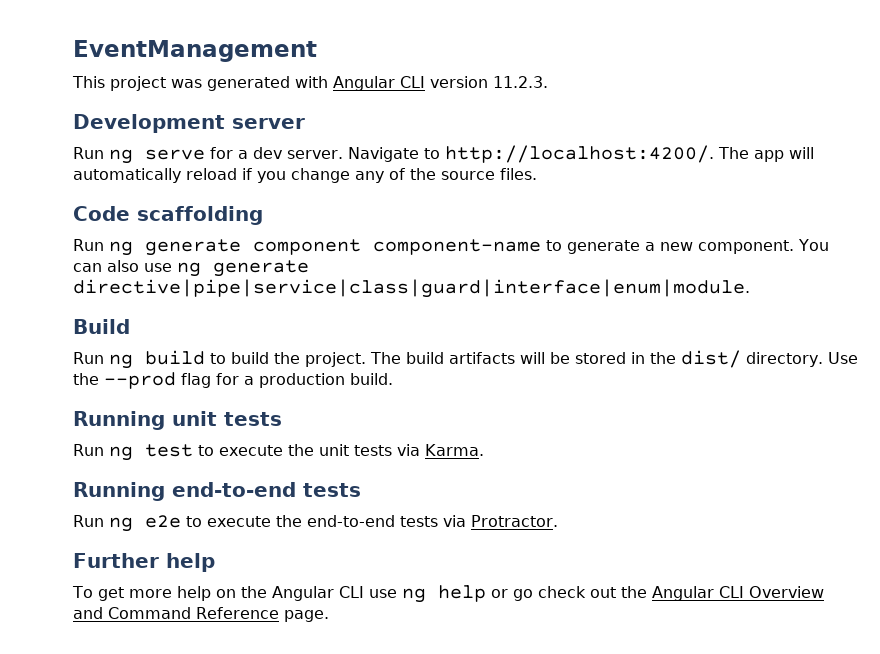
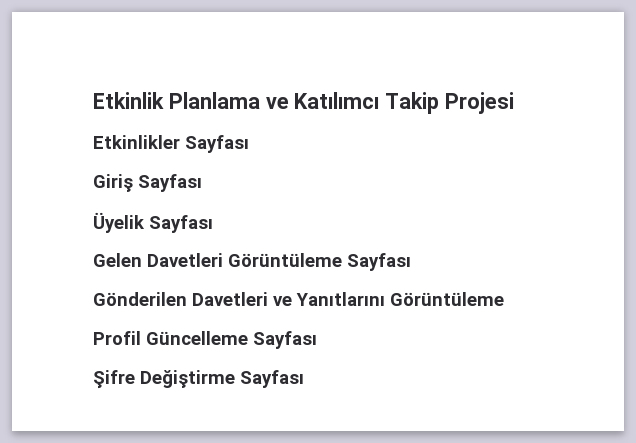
- EventManagement
- This project was generated with Angular CLI version 11.2.3.
- Development server
- Run ng serve for a dev server. Navigate to http://localhost:4200/. The app will automatically reload if you change any of the source files.
- Code scaffolding
- Run ng generate component component-name to generate a new component. You can also use ng generate directive|pipe|service|class|guard|interface|enum|module.
- Build
- Run ng build to build the project. The build artifacts will be stored in the dist/ directory. Use the --prod flag for a production build.
- Running unit tests
- Run ng test to execute the unit tests via Karma.
- Running end-to-end tests
- Run ng e2e to execute the end-to-end tests via Protractor.
- Further help
- To get more help on the Angular CLI use ng help or go check out the Angular CLI Overview and Command Reference page.
+ Etkinlik Planlama ve Katılımcı Takip Projesi
+ Etkinlikler Sayfası
+ Giriş Sayfası
+ Üyelik Sayfası
+ Gelen Davetleri Görüntüleme Sayfası
+ Gönderilen Davetleri ve Yanıtlarını Görüntüleme
+ Profil Güncelleme Sayfası
+ Şifre Değiştirme Sayfası

